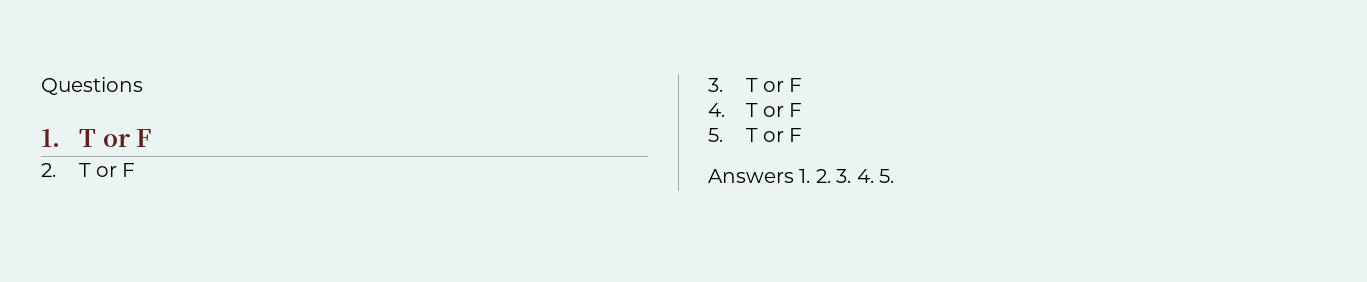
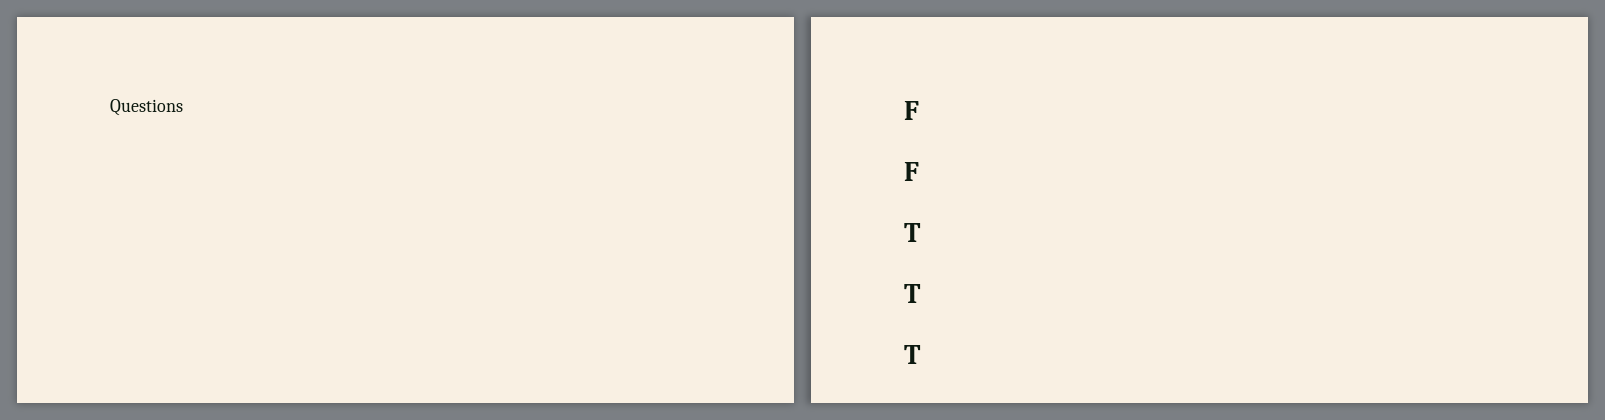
  Questions
- 1. T or F
- 2. T or F
- 3. T or F
- 4. T or F
- 5. T or F
- Answers 1. 2. 3. 4. 5.
+ F
+ F
+ T
+ T
+ T

